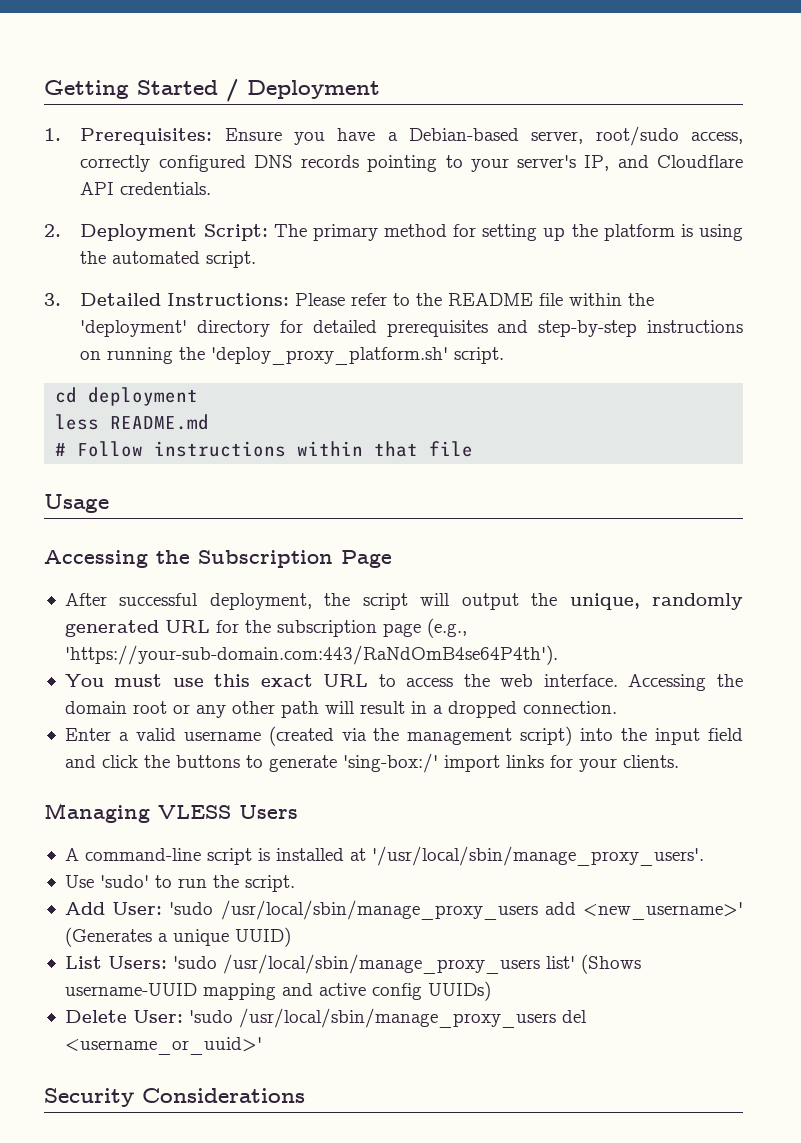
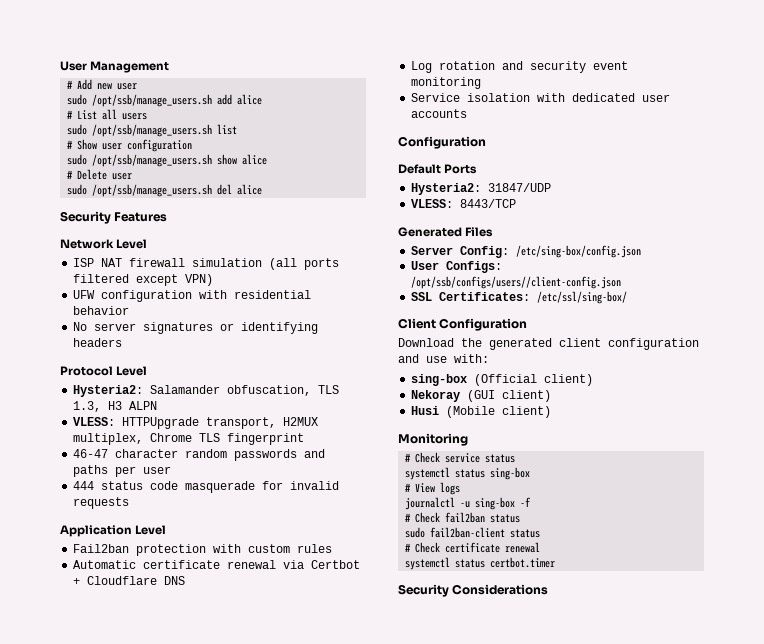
- Getting Started / Deployment
- 1. Prerequisites: Ensure you have a Debian-based server, root/sudo access, correctly configured DNS records pointing to your server's IP, and Cloudflare API credentials.
- 2. Deployment Script: The primary method for setting up the platform is using the automated script.
- 3. Detailed Instructions: Please refer to the README file within the 'deployment' directory for detailed prerequisites and step-by-step instructions on running the 'deploy_proxy_platform.sh' script.
- cd deployment
- less README.md
- # Follow instructions within that file
- Usage
- Accessing the Subscription Page
- After successful deployment, the script will output the unique, randomly generated URL for the subscription page (e.g., 'https://your-sub-domain.com:443/RaNdOmB4se64P4th').
- You must use this exact URL to access the web interface. Accessing the domain root or any other path will result in a dropped connection.
- Enter a valid username (created via the management script) into the input field and click the buttons to generate 'sing-box:/' import links for your clients.
- Managing VLESS Users
- A command-line script is installed at '/usr/local/sbin/manage_proxy_users'.
- Use 'sudo' to run the script.
- Add User: 'sudo /usr/local/sbin/manage_proxy_users add <new_username>' (Generates a unique UUID)
- List Users: 'sudo /usr/local/sbin/manage_proxy_users list' (Shows username-UUID mapping and active config UUIDs)
- Delete User: 'sudo /usr/local/sbin/manage_proxy_users del <username_or_uuid>'
+ User Management
+ # Add new user
+ sudo /opt/ssb/manage_users.sh add alice
+ # List all users
+ sudo /opt/ssb/manage_users.sh list
+ # Show user configuration
+ sudo /opt/ssb/manage_users.sh show alice
+ # Delete user
+ sudo /opt/ssb/manage_users.sh del alice
+ Security Features
+ Network Level
+ ISP NAT firewall simulation (all ports filtered except VPN)
+ UFW configuration with residential behavior
+ No server signatures or identifying headers
+ Protocol Level
+ Hysteria2: Salamander obfuscation, TLS 1.3, H3 ALPN
+ VLESS: HTTPUpgrade transport, H2MUX multiplex, Chrome TLS fingerprint
+ 46-47 character random passwords and paths per user
+ 444 status code masquerade for invalid requests
+ Application Level
+ Fail2ban protection with custom rules
+ Automatic certificate renewal via Certbot + Cloudflare DNS
+ Log rotation and security event monitoring
+ Service isolation with dedicated user accounts
+ Configuration
+ Default Ports
+ Hysteria2: 31847/UDP
+ VLESS: 8443/TCP
+ Generated Files
+ Server Config: /etc/sing-box/config.json
+ User Configs: /opt/ssb/configs/users//client-config.json
+ SSL Certificates: /etc/ssl/sing-box/
+ Client Configuration
+ Download the generated client configuration and use with:
+ sing-box (Official client)
+ Nekoray (GUI client)
+ Husi (Mobile client)
+ Monitoring
+ # Check service status
+ systemctl status sing-box
+ # View logs
+ journalctl -u sing-box -f
+ # Check fail2ban status
+ sudo fail2ban-client status
+ # Check certificate renewal
+ systemctl status certbot.timer

